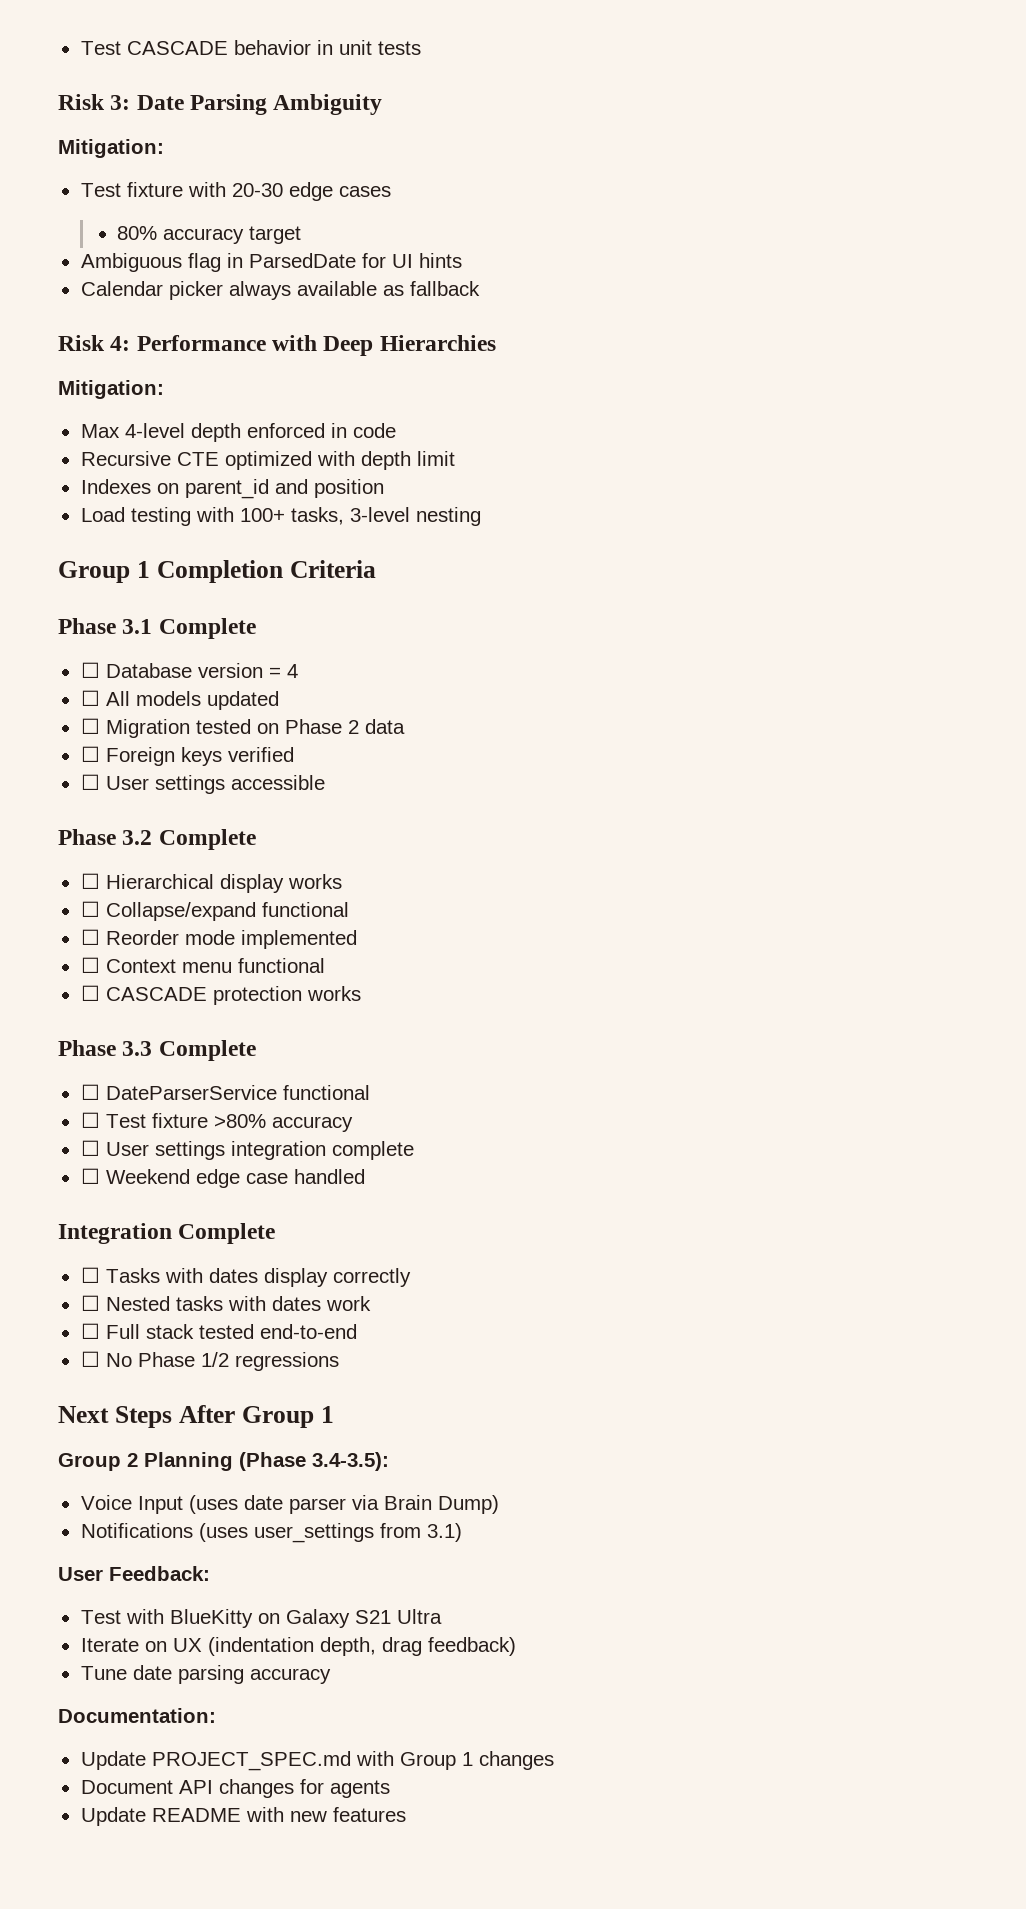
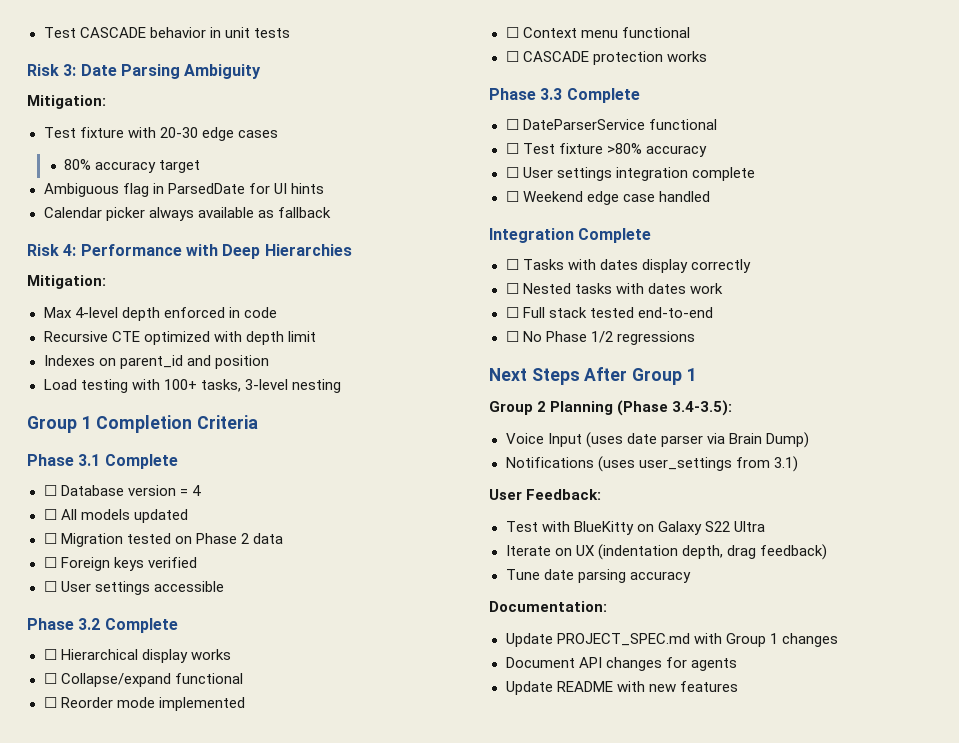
- Test with BlueKitty on Galaxy S21 Ultra
+ Test with BlueKitty on Galaxy S22 Ultra

